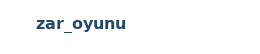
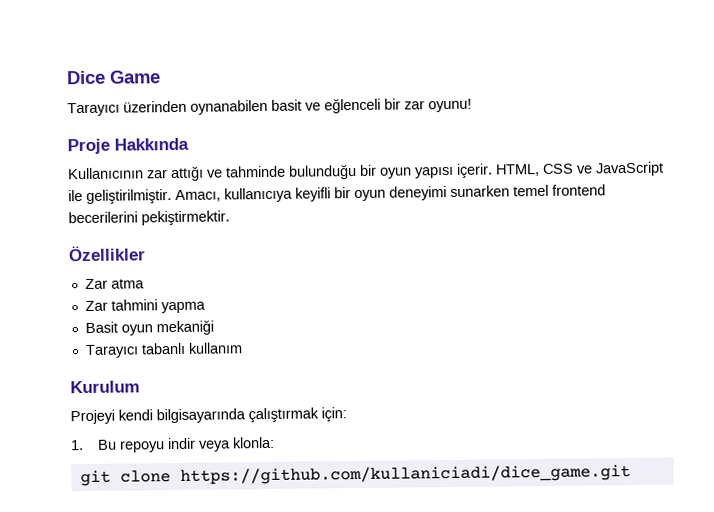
- zar_oyunu
+ Dice Game
+ Tarayıcı üzerinden oynanabilen basit ve eğlenceli bir zar oyunu!
+ Proje Hakkında
+ Kullanıcının zar attığı ve tahminde bulunduğu bir oyun yapısı içerir. HTML, CSS ve JavaScript ile geliştirilmiştir. Amacı, kullanıcıya keyifli bir oyun deneyimi sunarken temel frontend becerilerini pekiştirmektir.
+ Özellikler
+ Zar atma
+ Zar tahmini yapma
+ Basit oyun mekaniği
+ Tarayıcı tabanlı kullanım
+ Kurulum
+ Projeyi kendi bilgisayarında çalıştırmak için:
+ 1. Bu repoyu indir veya klonla:
+ git clone https://github.com/kullaniciadi/dice_game.git

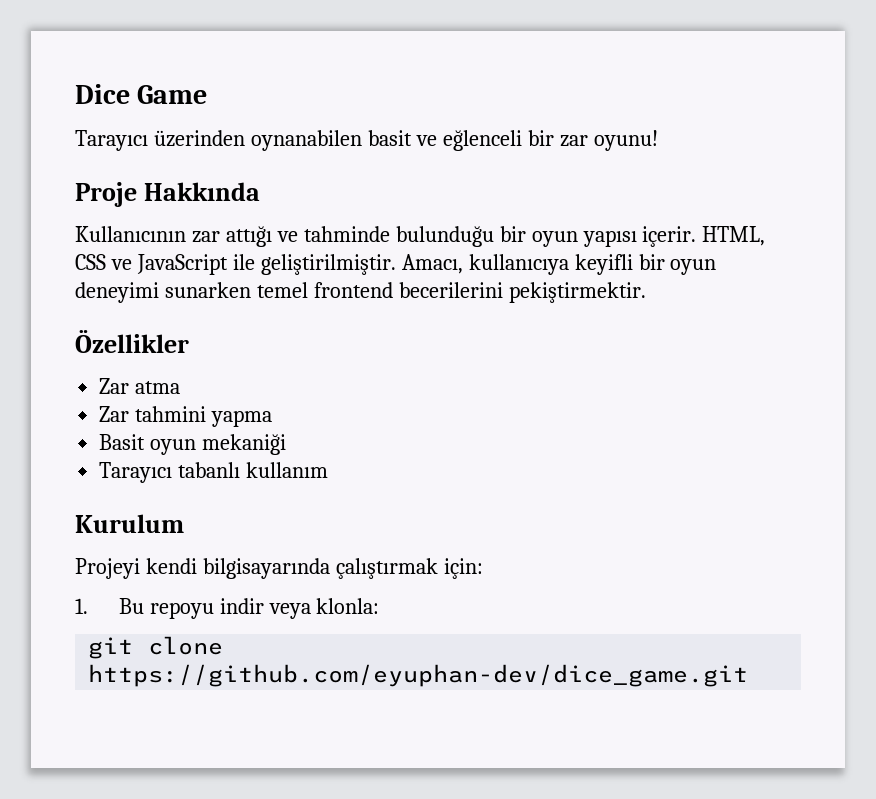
- git clone https://github.com/kullaniciadi/dice_game.git
+ git clone https://github.com/eyuphan-dev/dice_game.git

